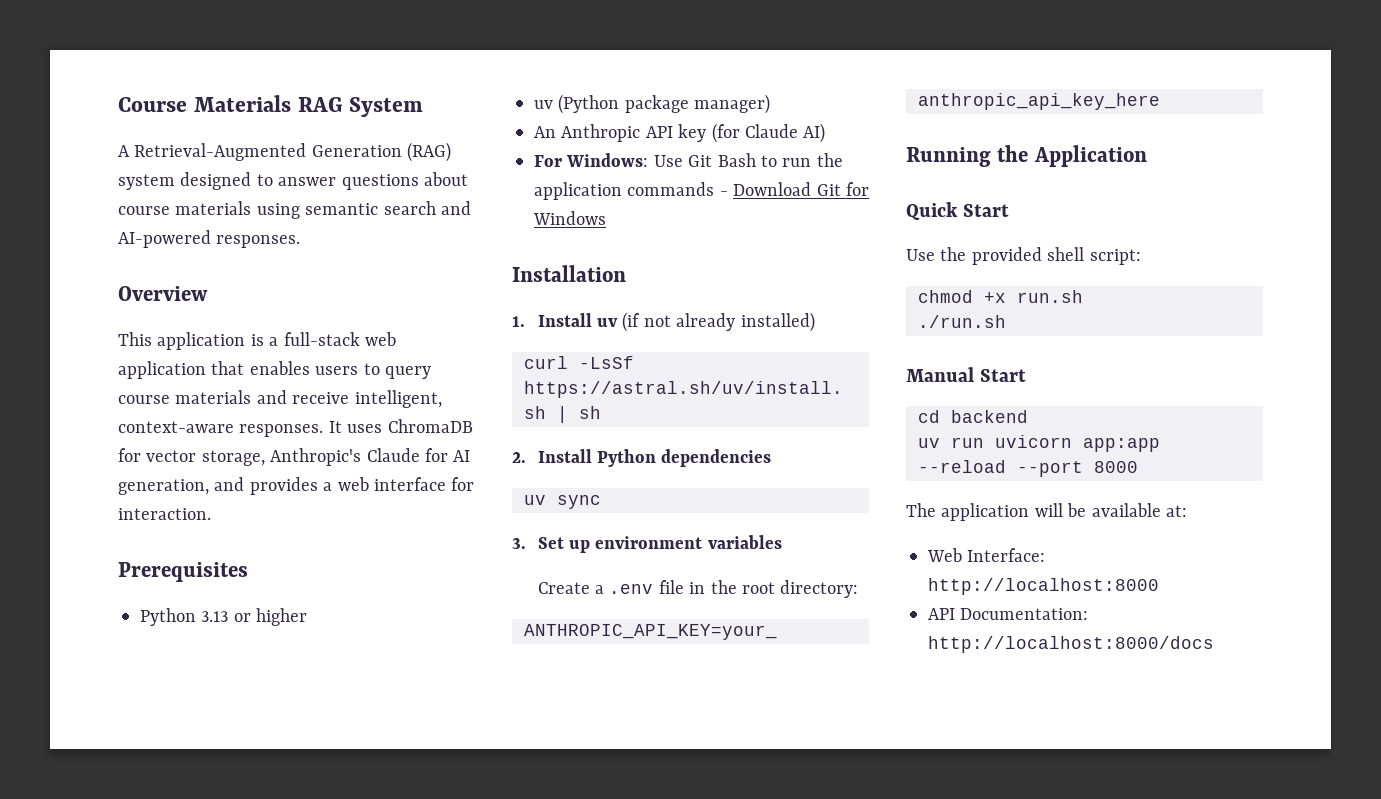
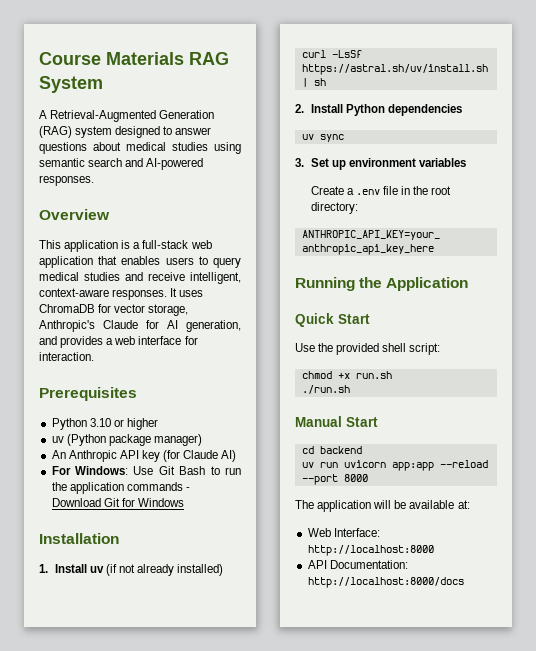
- A Retrieval-Augmented Generation (RAG) system designed to answer questions about course materials using semantic search and AI-powered responses.
+ A Retrieval-Augmented Generation (RAG) system designed to answer questions about medical studies using semantic search and AI-powered responses.
- This application is a full-stack web application that enables users to query course materials and receive intelligent, context-aware responses.
+ This application is a full-stack web application that enables users to query medical studies and receive intelligent, context-aware responses.
- Python 3.13 or higher
+ Python 3.10 or higher

